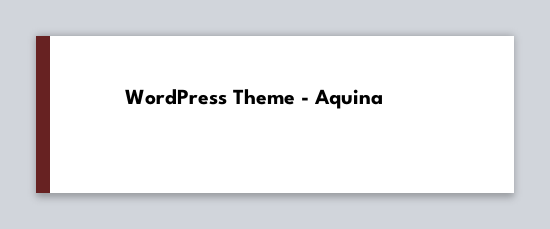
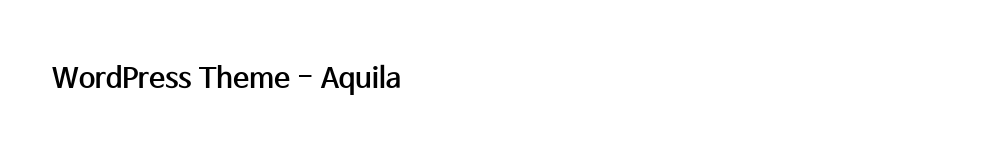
- WordPress Theme - Aquina
+ WordPress Theme - Aquila

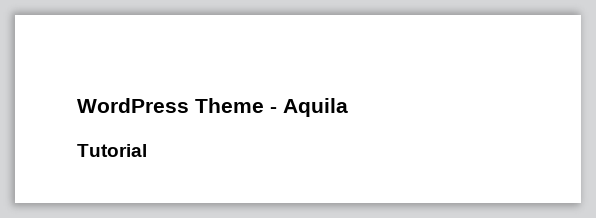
+ Tutorial

